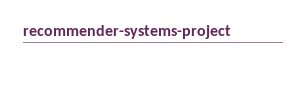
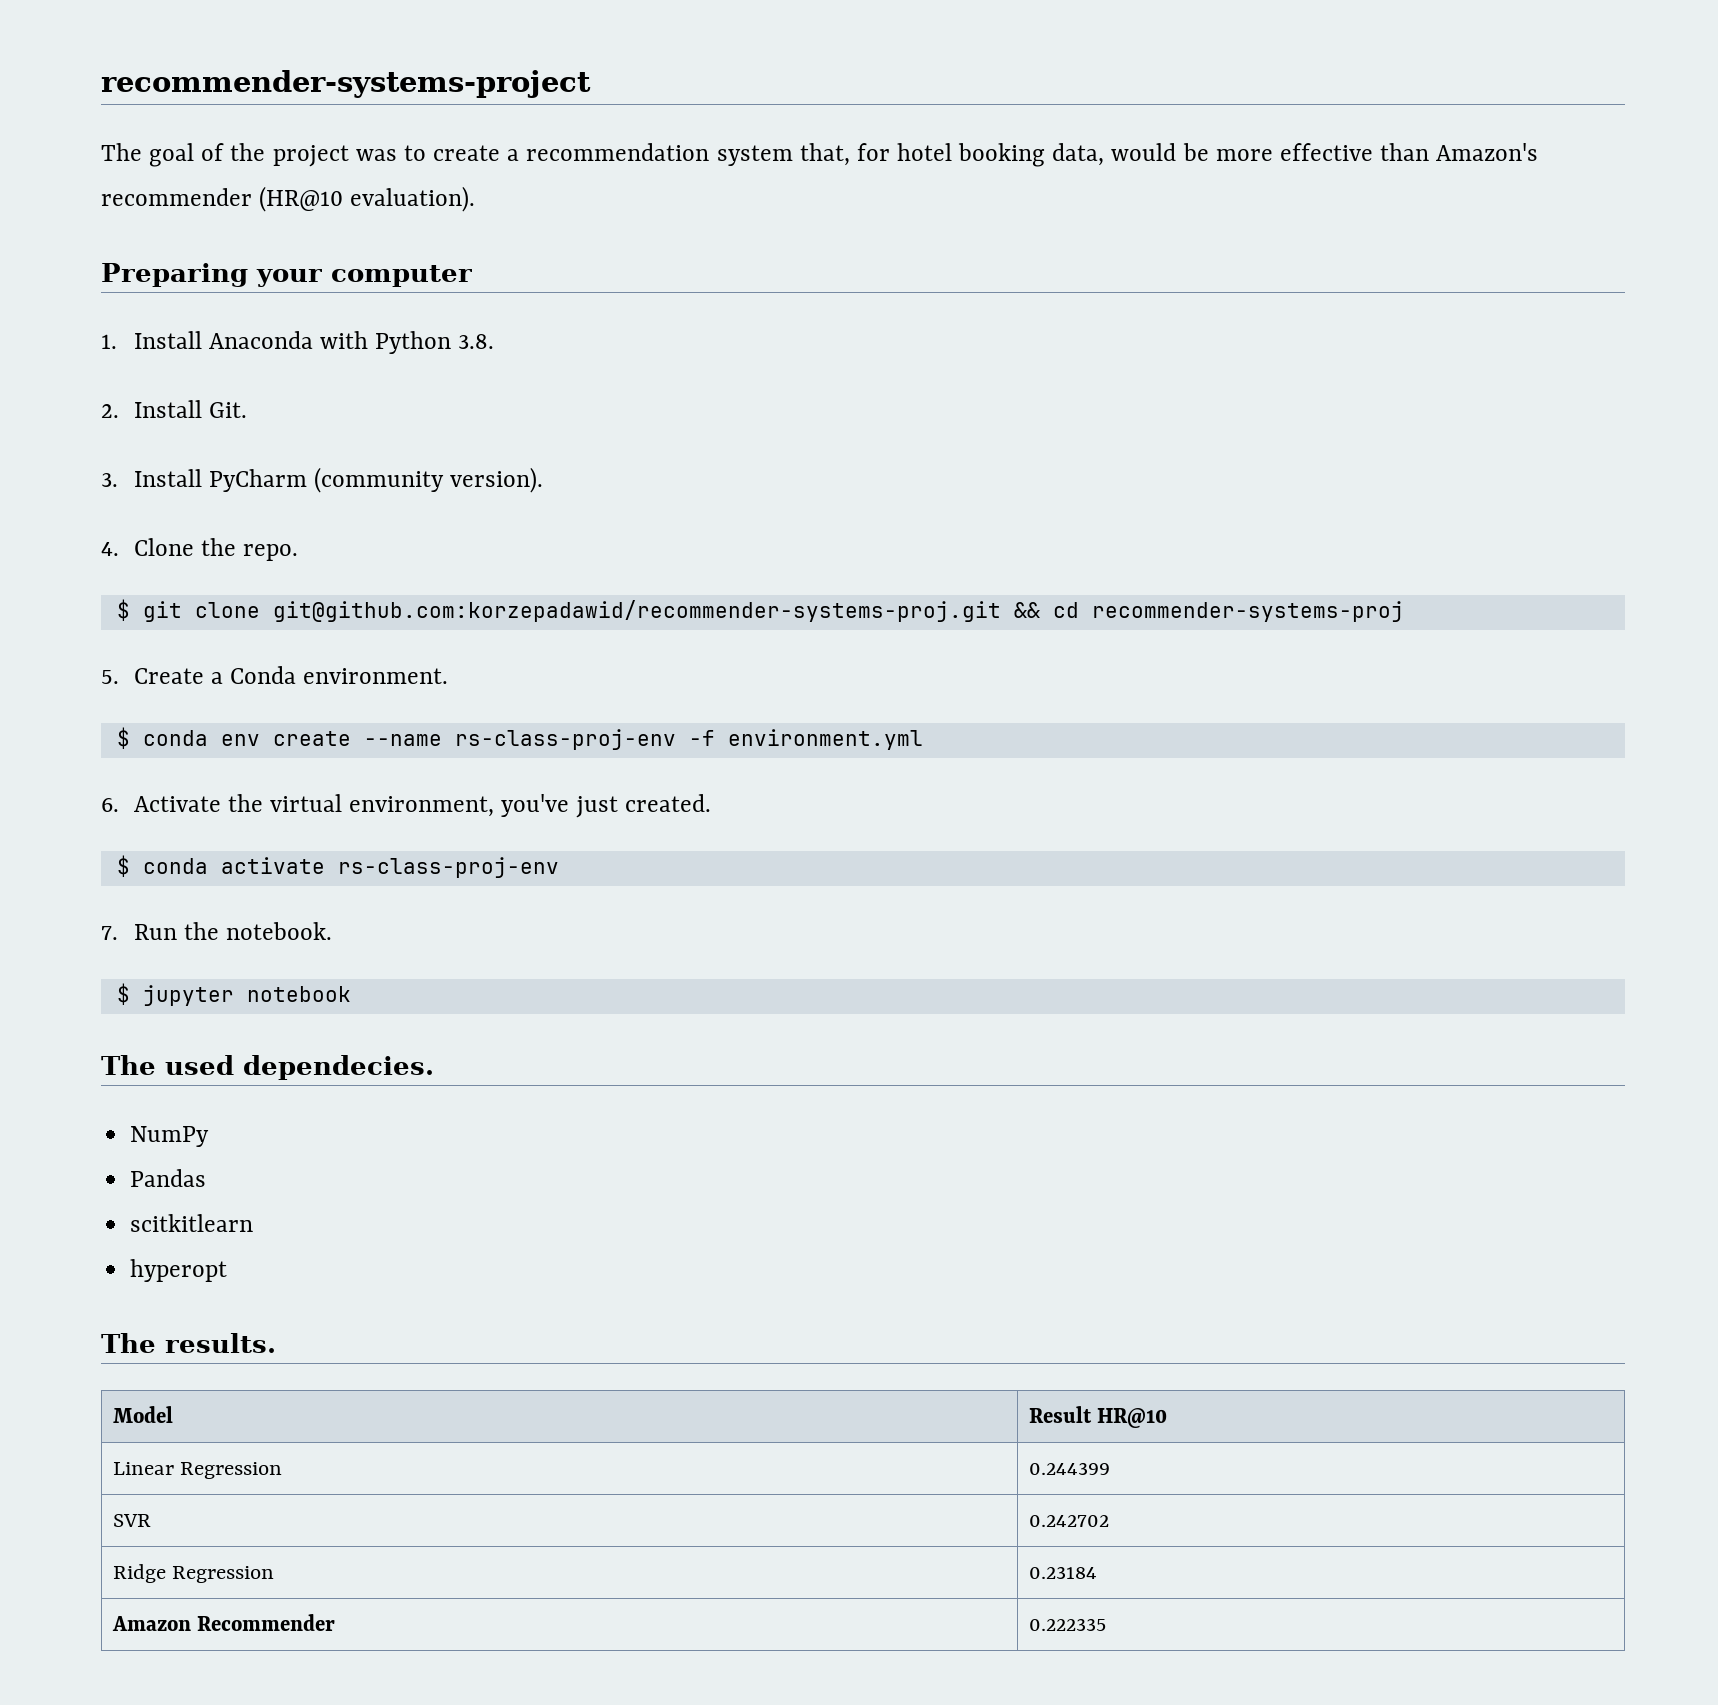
+ The goal of the project was to create a recommendation system that, for hotel booking data, would be more effective than Amazon's recommender (HR@10 evaluation).
+ Preparing your computer
+ 1. Install Anaconda with Python 3.8.
+ 2. Install Git.
+ 3. Install PyCharm (community version).
+ 4. Clone the repo.
+ $ git clone git@github.com:korzepadawid/recommender-systems-proj.git && cd recommender-systems-proj
+ 5. Create a Conda environment.
+ $ conda env create --name rs-class-proj-env -f environment.yml
+ 6. Activate the virtual environment, you've just created.
+ $ conda activate rs-class-proj-env
+ 7. Run the notebook.
+ $ jupyter notebook
+ The used dependecies.
+ NumPy
+ Pandas
+ scitkitlearn
+ hyperopt
+ The results.
+ Model | Result HR@10
+ Linear Regression | 0.244399
+ SVR | 0.242702
+ Ridge Regression | 0.23184
+ Amazon Recommender | 0.222335

